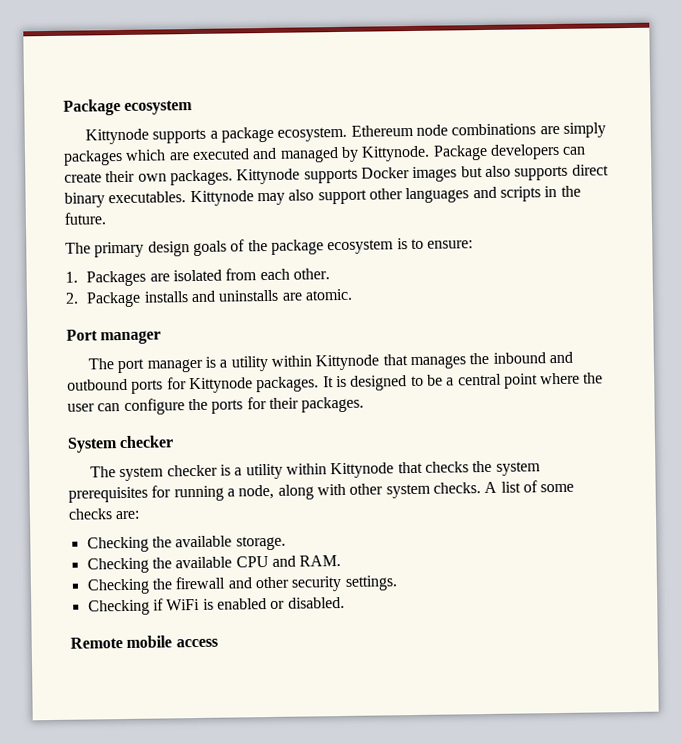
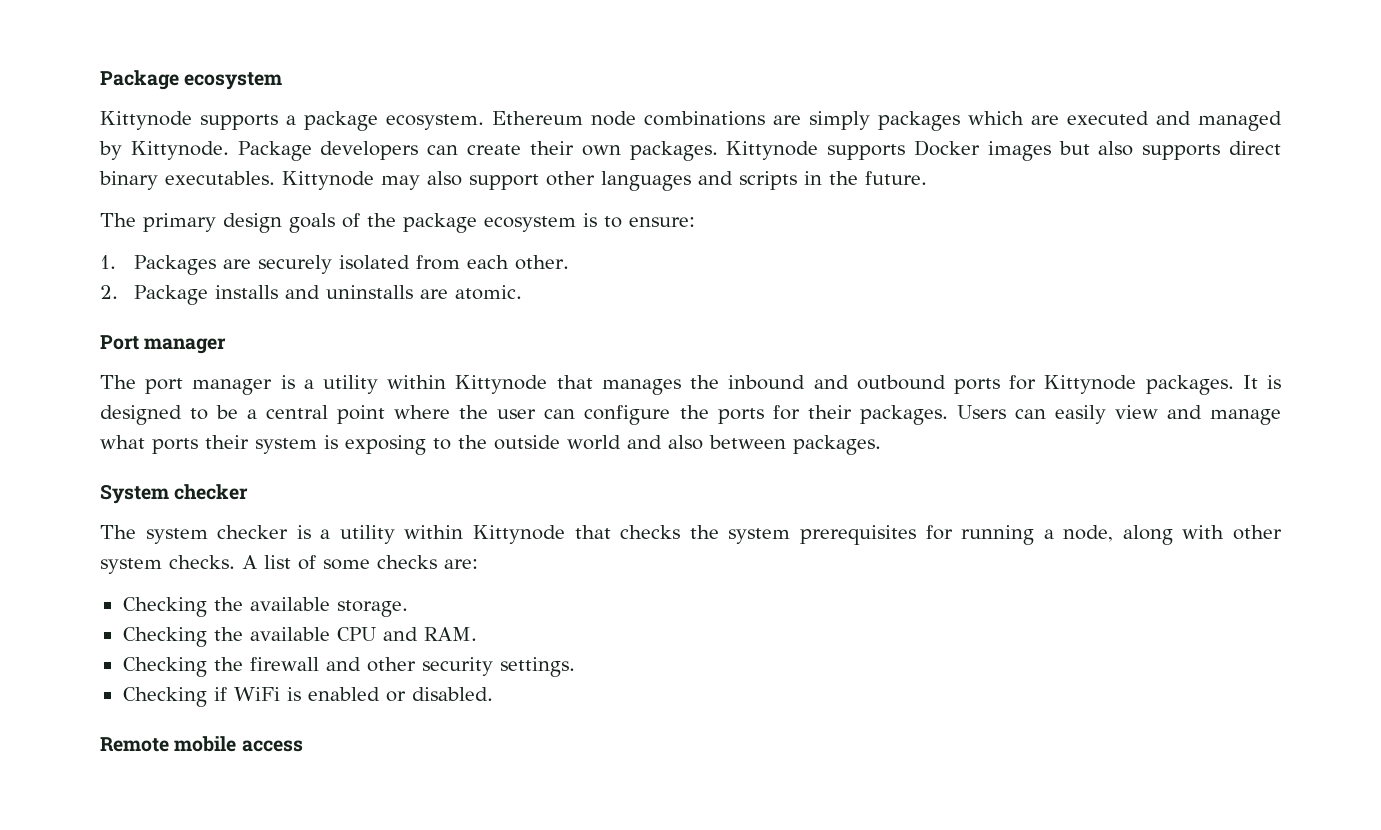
- 1. Packages are isolated from each other.
+ 1. Packages are securely isolated from each other.
+ Users can easily view and manage what ports their system is exposing to the outside world and also between packages.

